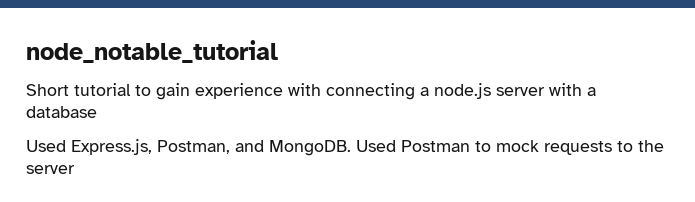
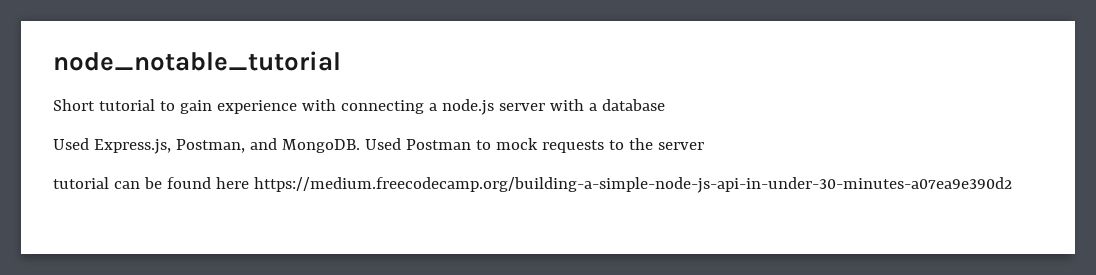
+ tutorial can be found here https://medium.freecodecamp.org/building-a-simple-node-js-api-in-under-30-minutes-a07ea9e390d2

